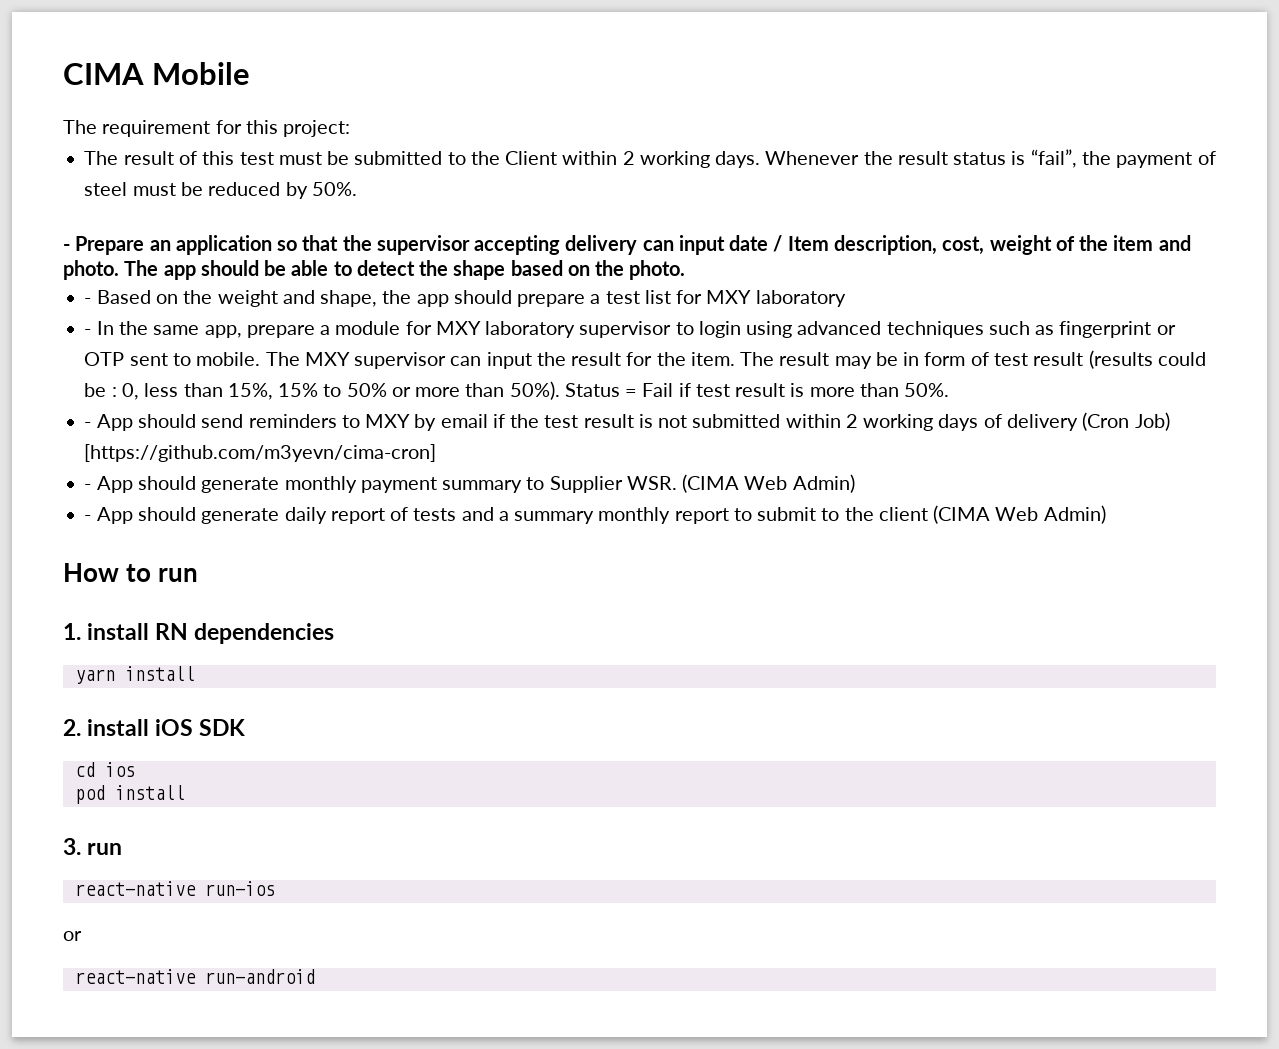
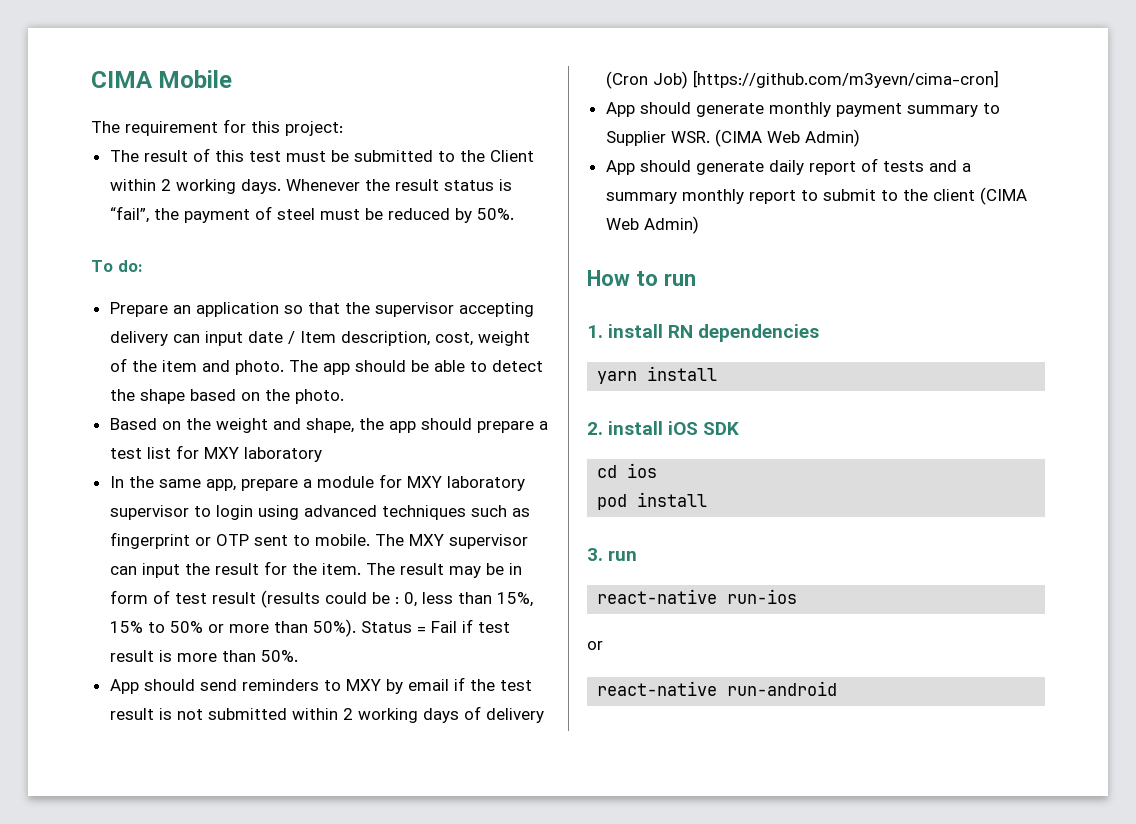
- - Prepare an application so that the supervisor accepting delivery can input date / Item description, cost, weight of the item and photo.
+ To do:
+ Prepare an application so that the supervisor accepting delivery can input date / Item description, cost, weight of the item and photo.
- - Based on the weight and shape, the app should prepare a test list for MXY laboratory
+ Based on the weight and shape, the app should prepare a test list for MXY laboratory
- - In the same app, prepare a module for MXY laboratory supervisor to login using advanced techniques such as fingerprint or OTP sent to mobile.
+ In the same app, prepare a module for MXY laboratory supervisor to login using advanced techniques such as fingerprint or OTP sent to mobile.
- - App should send reminders to MXY by email if the test result is not submitted within 2 working days of delivery (Cron Job) [https://github.com/m3yevn/cima-cron]
+ App should send reminders to MXY by email if the test result is not submitted within 2 working days of delivery (Cron Job) [https://github.com/m3yevn/cima-cron]
- - App should generate monthly payment summary to Supplier WSR. (CIMA Web Admin)
+ App should generate monthly payment summary to Supplier WSR. (CIMA Web Admin)
- - App should generate daily report of tests and a summary monthly report to submit to the client (CIMA Web Admin)
+ App should generate daily report of tests and a summary monthly report to submit to the client (CIMA Web Admin)

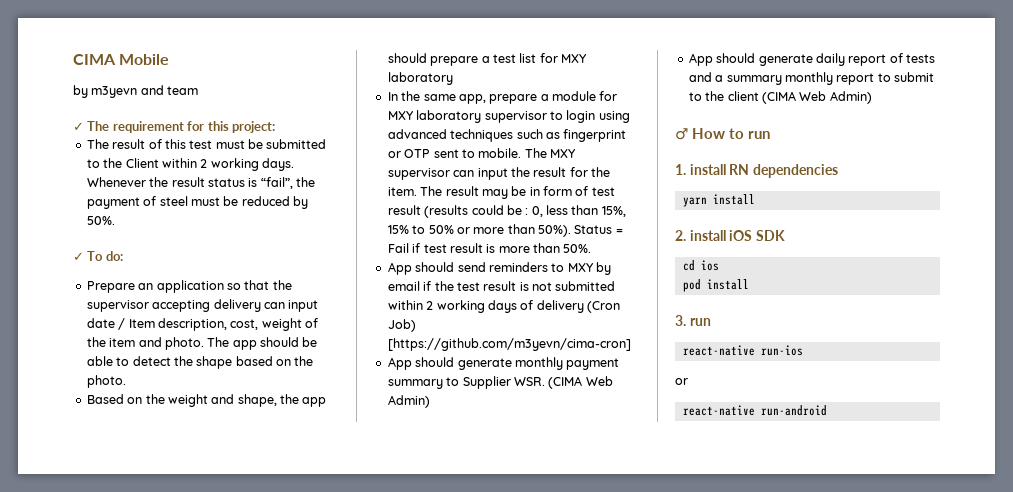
- The requirement for this project:
+ by m3yevn and team
+ ✓ The requirement for this project:
- To do:
+ ✓ To do:
- How to run
+ ♂ How to run

